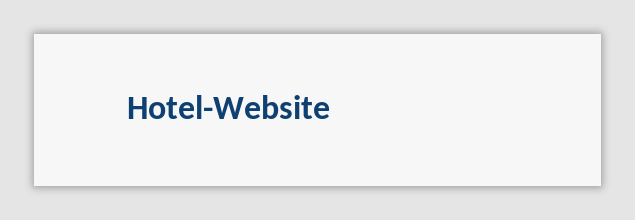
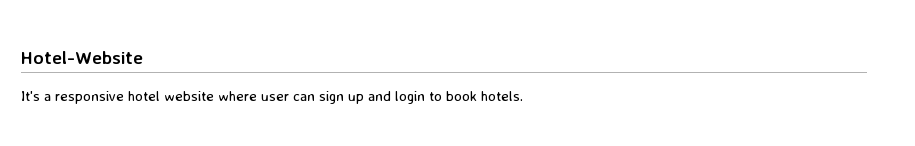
+ It's a responsive hotel website where user can sign up and login to book hotels.

